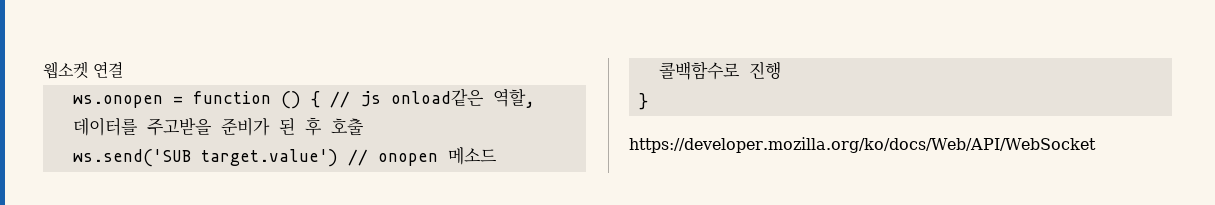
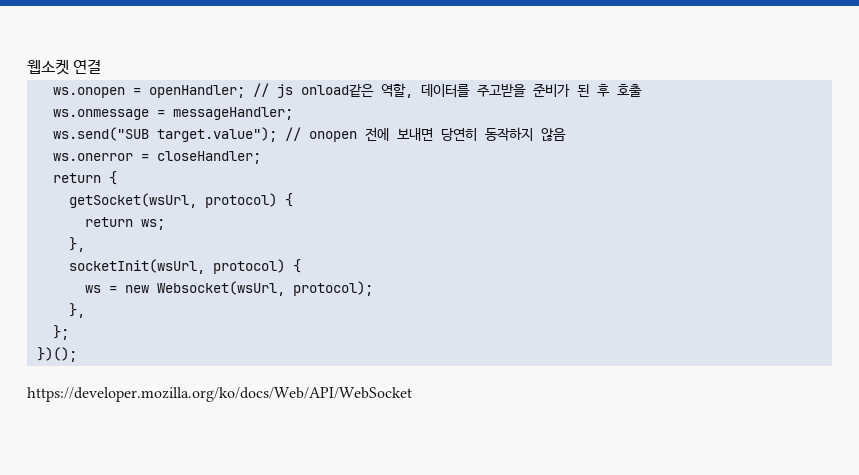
- ws.onopen = function () { // js onload같은 역할, 데이터를 주고받을 준비가 된 후 호출
+ ws.onopen = openHandler; // js onload같은 역할, 데이터를 주고받을 준비가 된 후 호출
- ws.send('SUB target.value') // onopen 메소드 콜백함수로 진행
- }
+ ws.onmessage = messageHandler;
+ ws.send("SUB target.value"); // onopen 전에 보내면 당연히 동작하지 않음
+ ws.onerror = closeHandler;
+ return {
+ getSocket(wsUrl, protocol) {
+ return ws;
+ },
+ socketInit(wsUrl, protocol) {
+ ws = new Websocket(wsUrl, protocol);
+ },
+ };
+ })();

